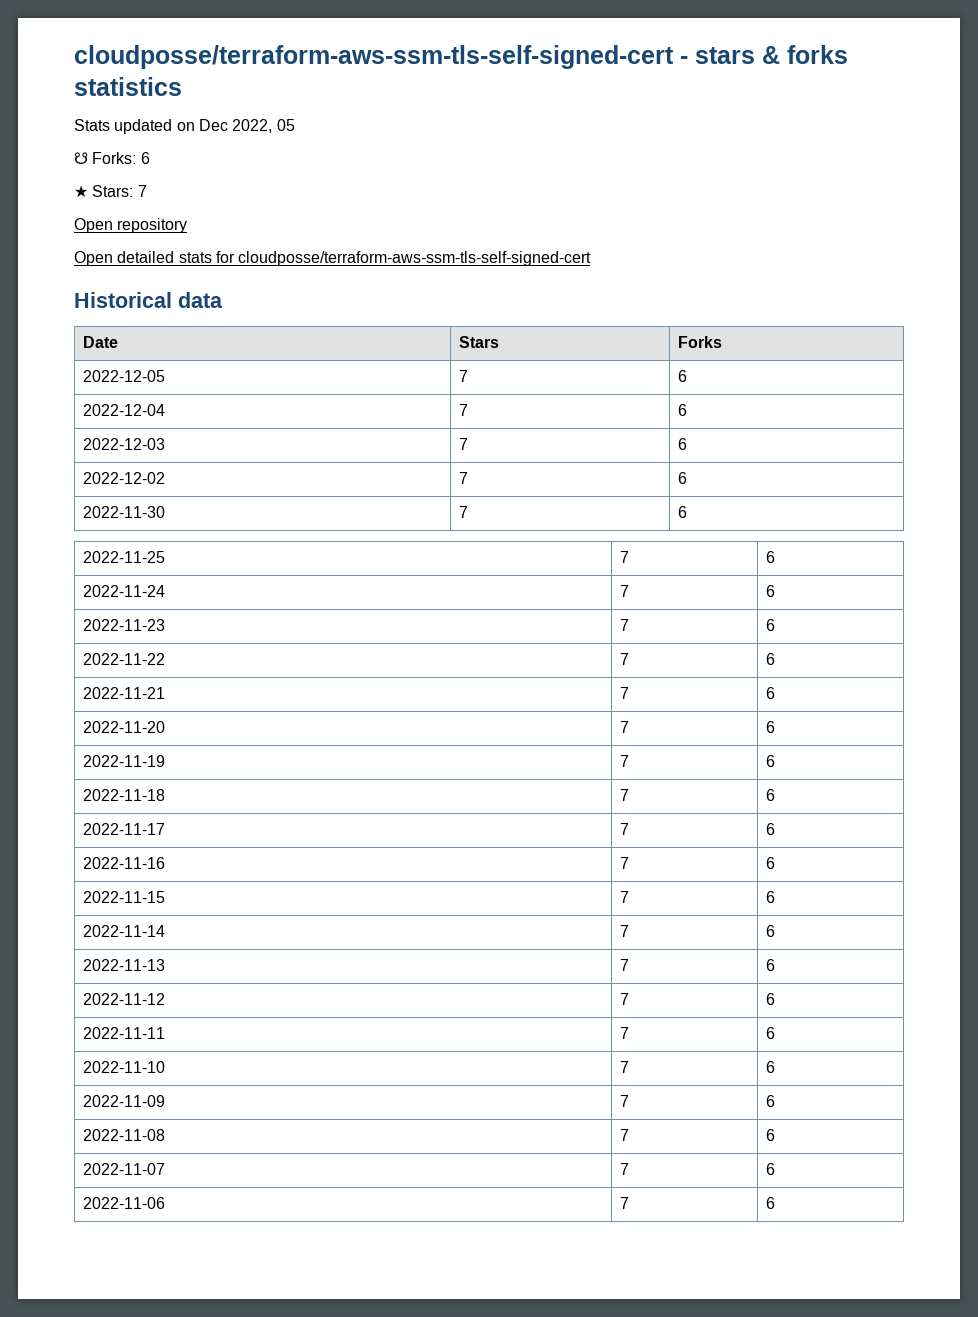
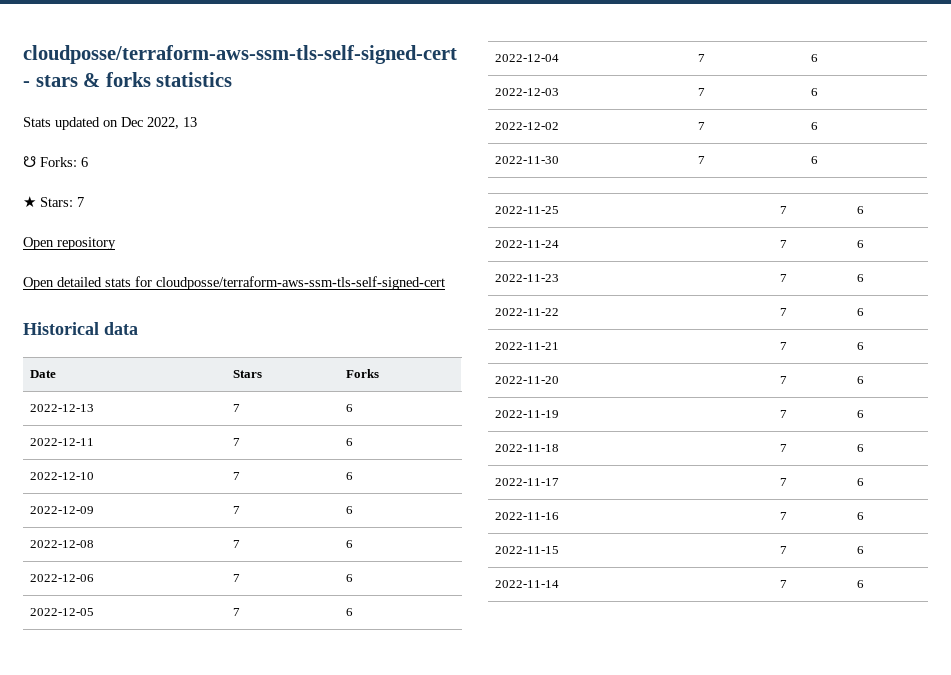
- Stats updated on Dec 2022, 05
+ Stats updated on Dec 2022, 13
+ 2022-12-13 | 7 | 6
+ 2022-12-11 | 7 | 6
+ 2022-12-10 | 7 | 6
+ 2022-12-09 | 7 | 6
+ 2022-12-08 | 7 | 6
+ 2022-12-06 | 7 | 6
- 2022-11-13 | 7 | 6
- 2022-11-12 | 7 | 6
- 2022-11-11 | 7 | 6
- 2022-11-10 | 7 | 6
- 2022-11-09 | 7 | 6
- 2022-11-08 | 7 | 6
- 2022-11-07 | 7 | 6
- 2022-11-06 | 7 | 6

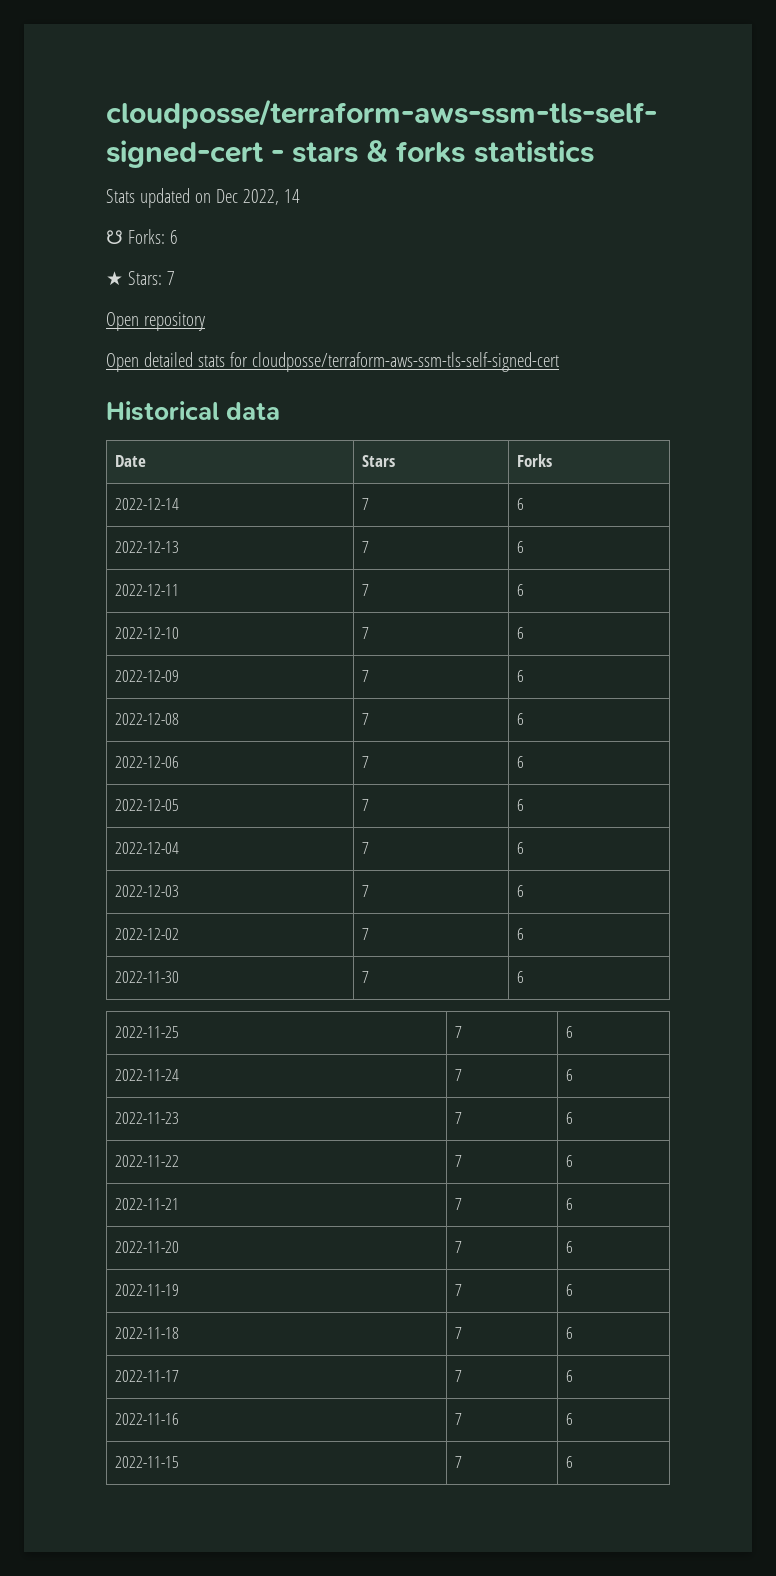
- Stats updated on Dec 2022, 13
+ Stats updated on Dec 2022, 14
+ 2022-12-14 | 7 | 6
- 2022-11-14 | 7 | 6

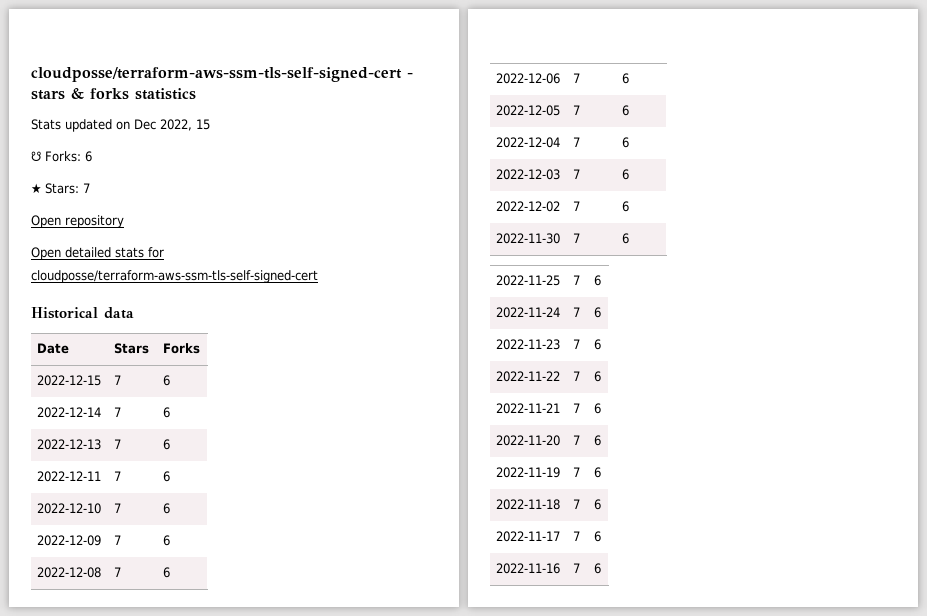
- Stats updated on Dec 2022, 14
+ Stats updated on Dec 2022, 15
+ 2022-12-15 | 7 | 6
- 2022-11-15 | 7 | 6

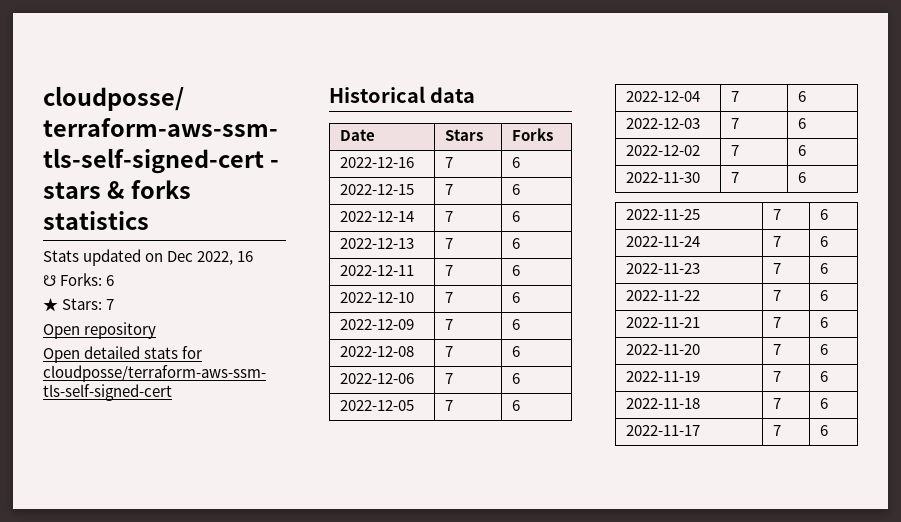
- Stats updated on Dec 2022, 15
+ Stats updated on Dec 2022, 16
+ 2022-12-16 | 7 | 6
- 2022-11-16 | 7 | 6

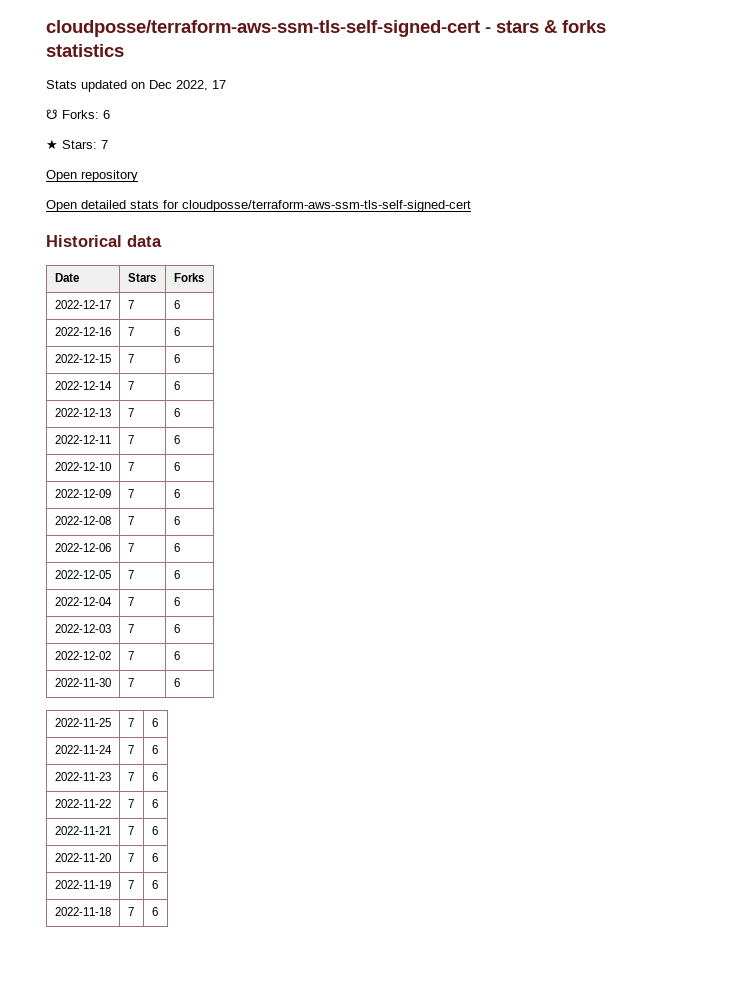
- Stats updated on Dec 2022, 16
+ Stats updated on Dec 2022, 17
+ 2022-12-17 | 7 | 6
- 2022-11-17 | 7 | 6

